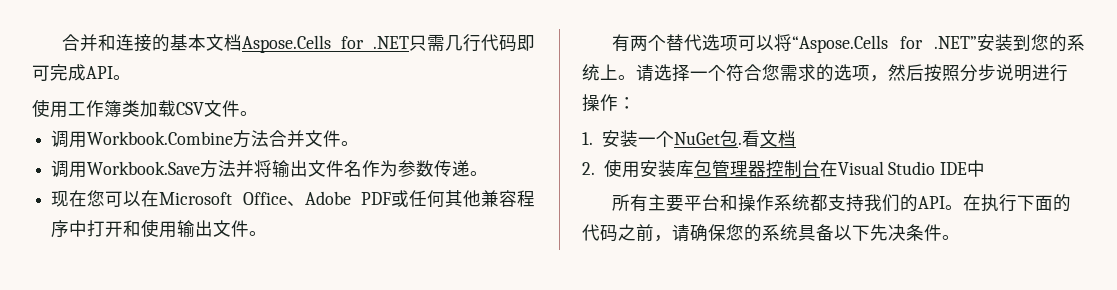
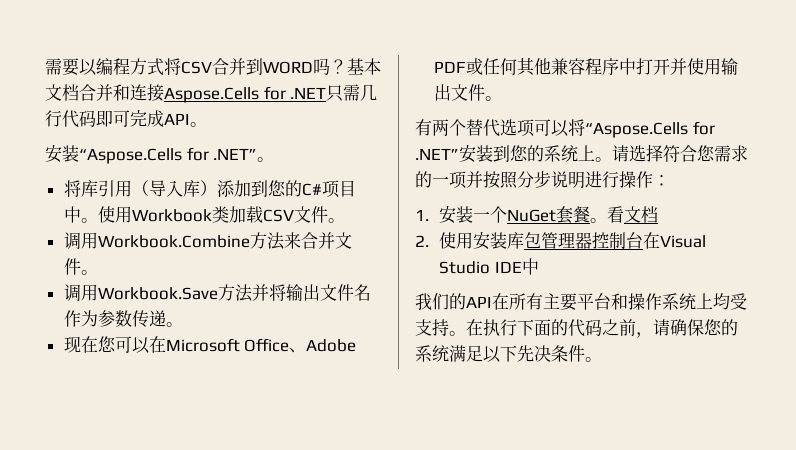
- 合并和连接的基本文档Aspose.Cells for .NET只需几行代码即可完成API。
+ 需要以编程方式将CSV合并到WORD吗？基本文档合并和连接Aspose.Cells for .NET只需几行代码即可完成API。
- 使用工作簿类加载CSV文件。
+ 安装“Aspose.Cells for .NET”。
+ 将库引用（导入库）添加到您的C#项目中。使用Workbook类加载CSV文件。
- 调用Workbook.Combine方法合并文件。
+ 调用Workbook.Combine方法来合并文件。
- 现在您可以在Microsoft Office、Adobe PDF或任何其他兼容程序中打开和使用输出文件。
+ 现在您可以在Microsoft Office、Adobe PDF或任何其他兼容程序中打开并使用输出文件。
- 请选择一个符合您需求的选项，然后按照分步说明进行操作：
+ 请选择符合您需求的一项并按照分步说明进行操作：
- 1.安装一个NuGet包.
+ 1.安装一个NuGet套餐。
- 所有主要平台和操作系统都支持我们的API。
+ 我们的API在所有主要平台和操作系统上均受支持。
- 在执行下面的代码之前，请确保您的系统具备以下先决条件。
+ 在执行下面的代码之前，请确保您的系统满足以下先决条件。

